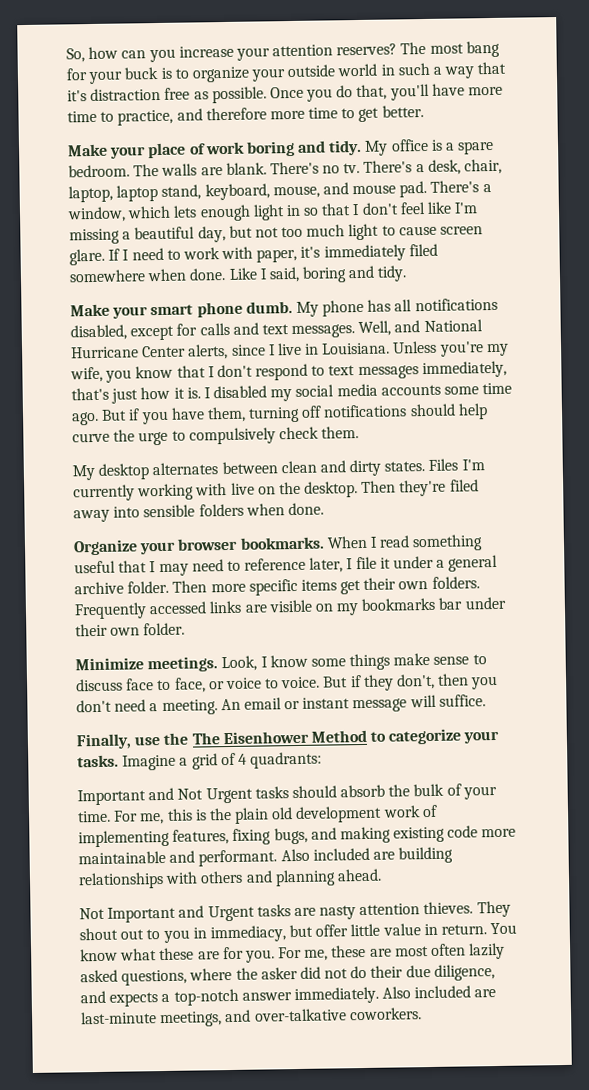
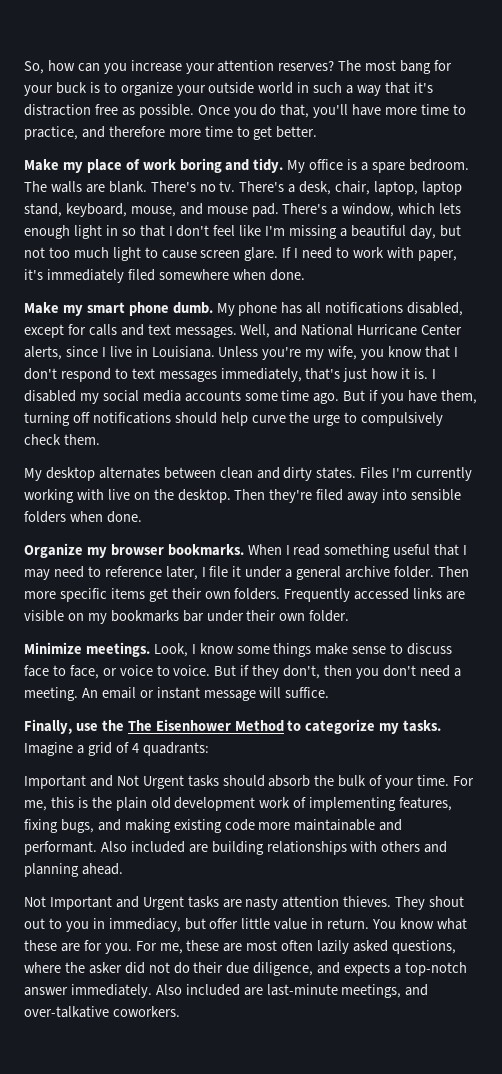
- Make your place of work boring and tidy.
+ Make my place of work boring and tidy.
- If I need to work with paper, it's immediately filed somewhere when done. Like I said, boring and tidy.
- Make your smart phone dumb.
+ If I need to work with paper, it's immediately filed somewhere when done.
+ Make my smart phone dumb.
- Organize your browser bookmarks.
+ Organize my browser bookmarks.
- Finally, use the The Eisenhower Method to categorize your tasks.
+ Finally, use the The Eisenhower Method to categorize my tasks.

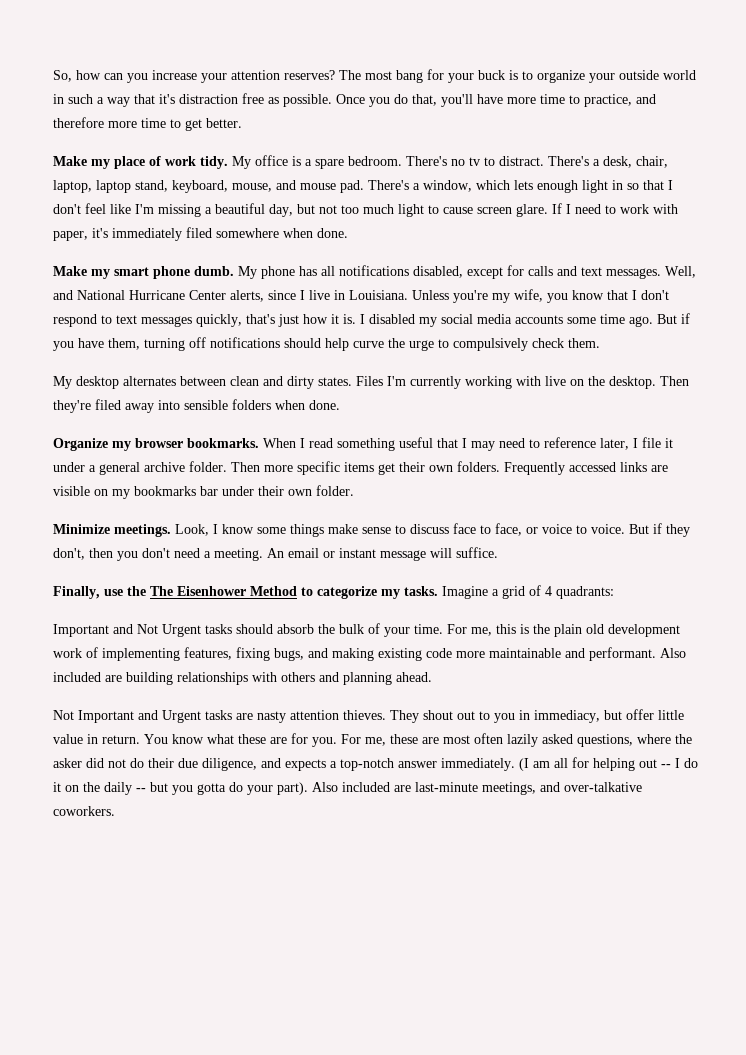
- Make my place of work boring and tidy.
+ Make my place of work tidy.
- The walls are blank. There's no tv.
+ There's no tv to distract.
- Unless you're my wife, you know that I don't respond to text messages immediately, that's just how it is.
+ Unless you're my wife, you know that I don't respond to text messages quickly, that's just how it is.
+ (I am all for helping out -- I do it on the daily -- but you gotta do your part).

